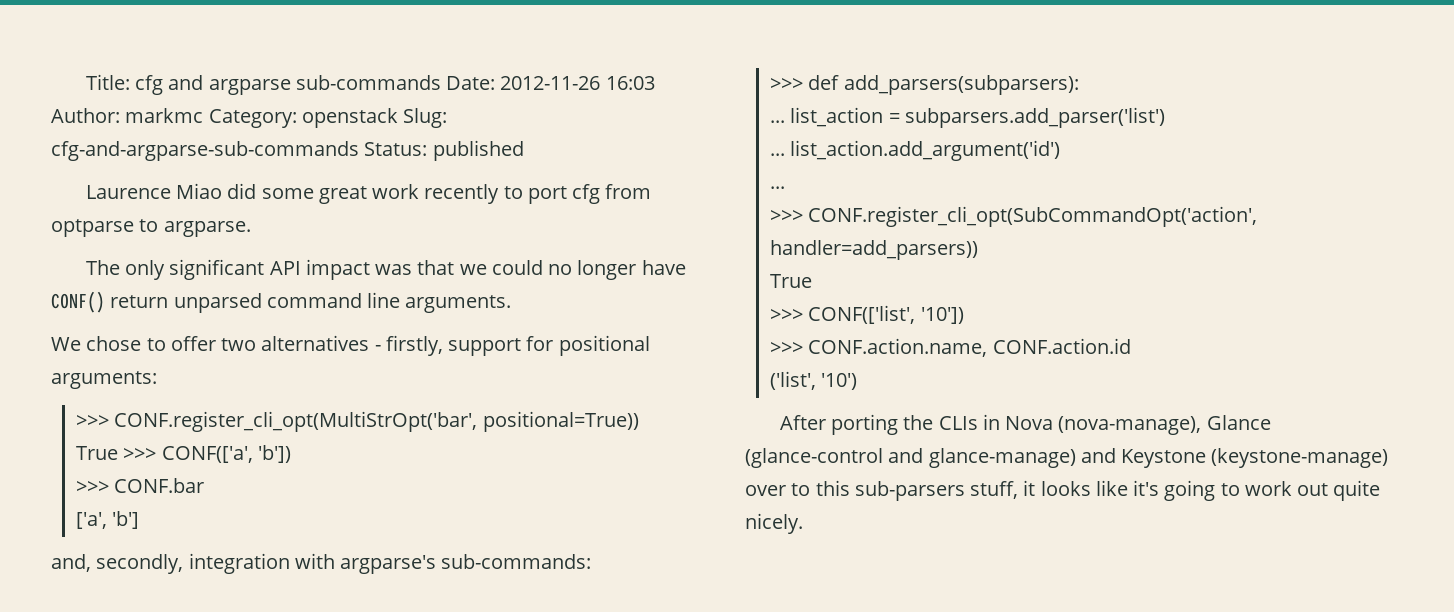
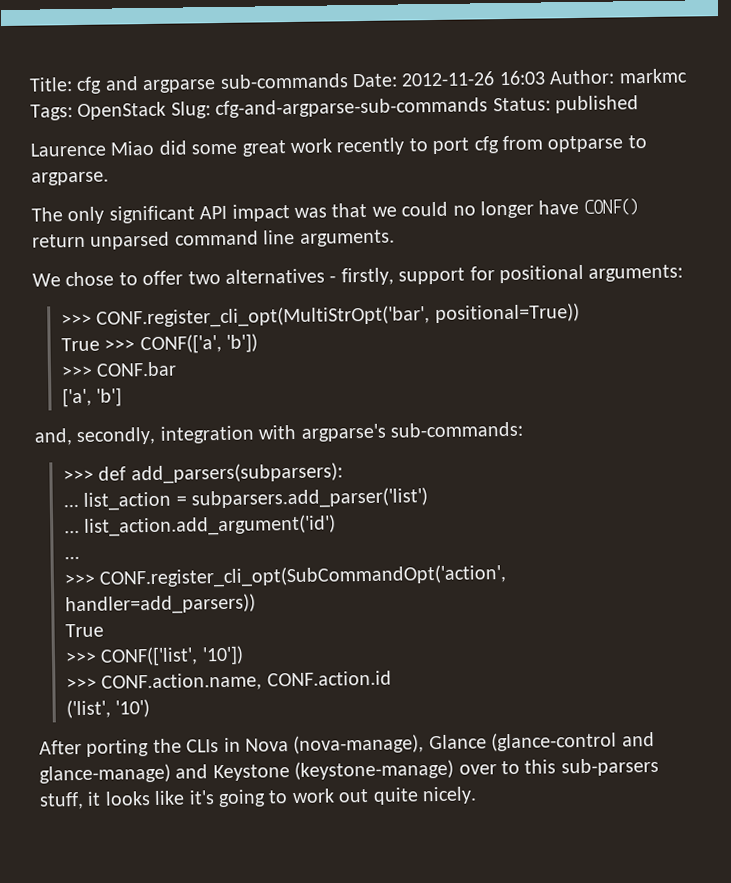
- Title: cfg and argparse sub-commands Date: 2012-11-26 16:03 Author: markmc Category: openstack Slug: cfg-and-argparse-sub-commands Status: published
+ Title: cfg and argparse sub-commands Date: 2012-11-26 16:03 Author: markmc Tags: OpenStack Slug: cfg-and-argparse-sub-commands Status: published

